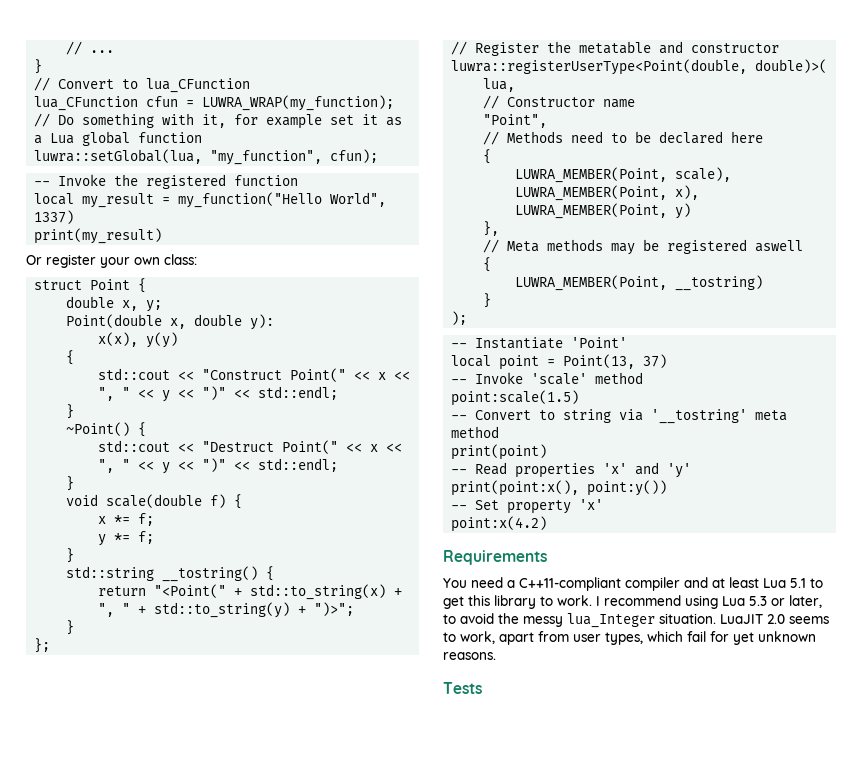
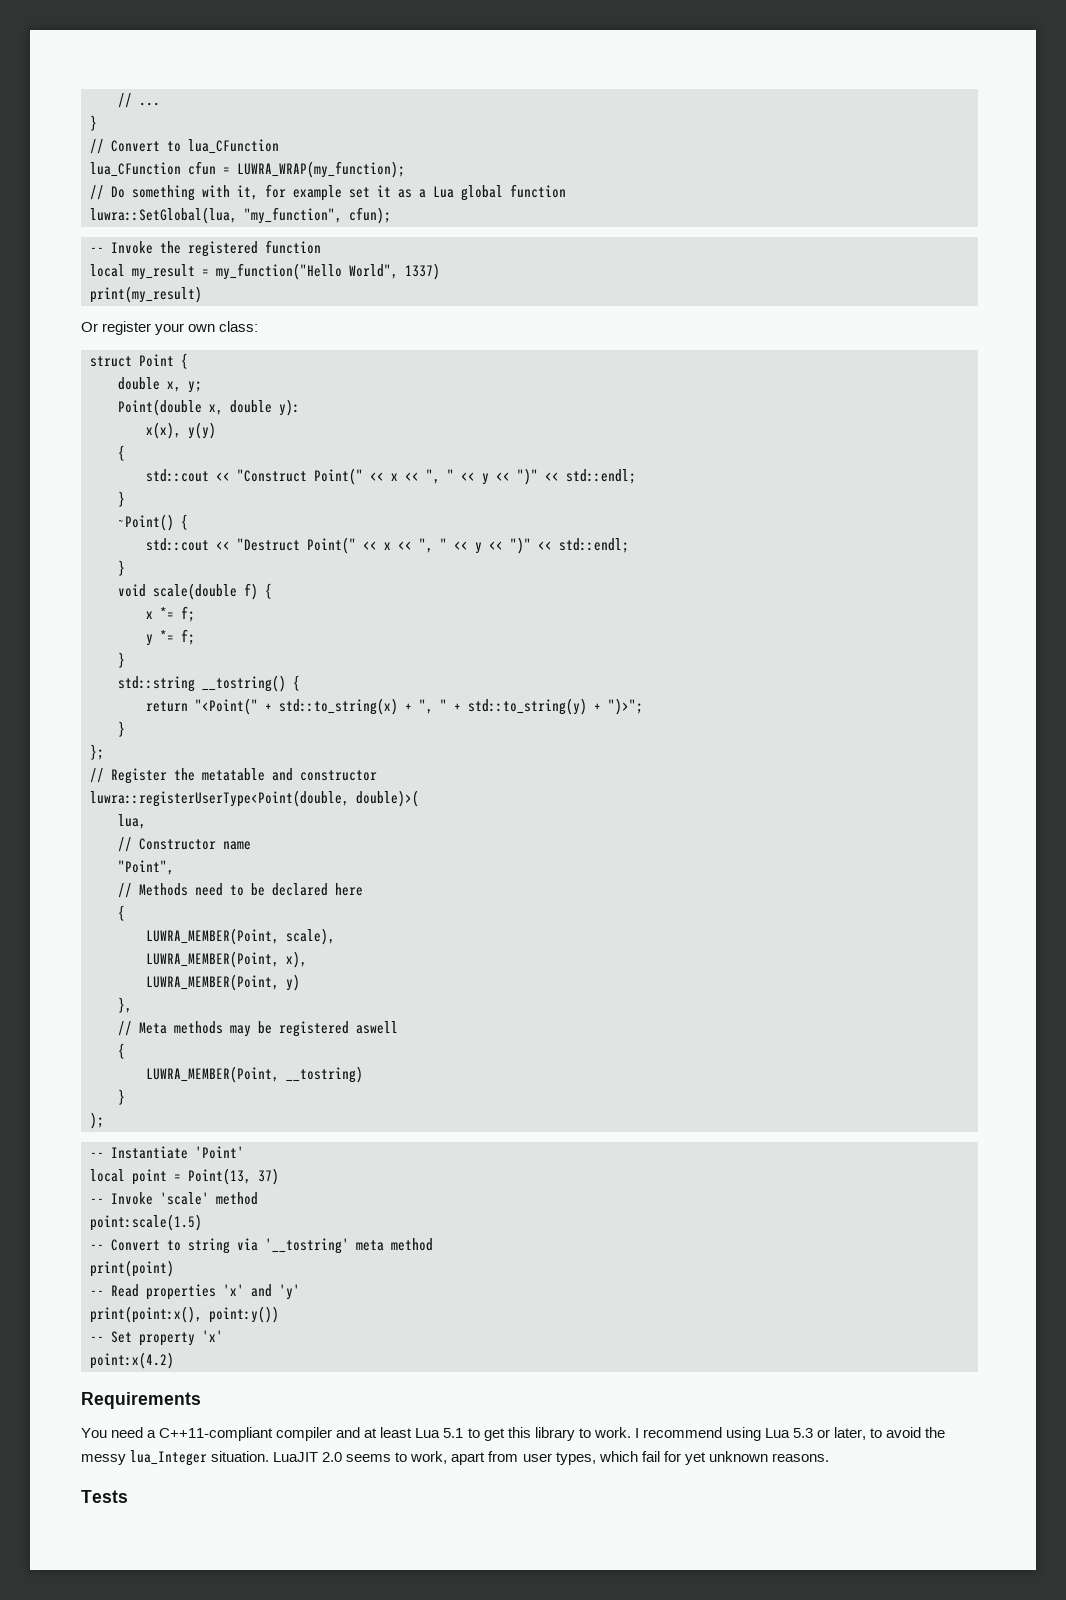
- luwra::setGlobal(lua, "my_function", cfun);
+ luwra::SetGlobal(lua, "my_function", cfun);

